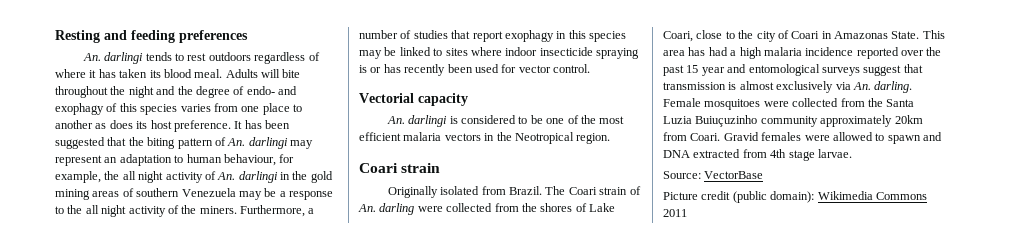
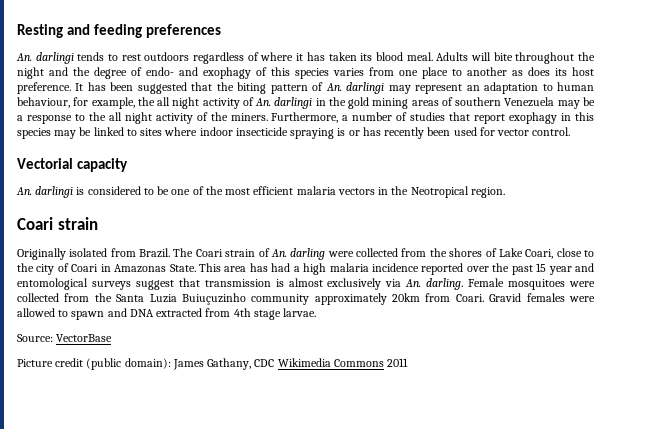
- Picture credit (public domain): Wikimedia Commons 2011
+ Picture credit (public domain): James Gathany, CDC Wikimedia Commons 2011

